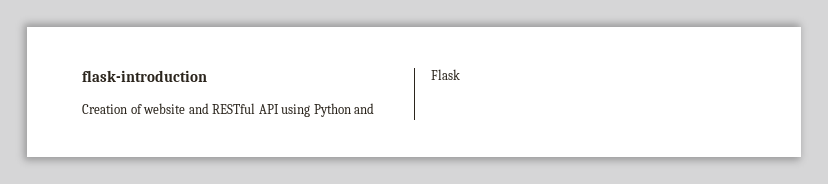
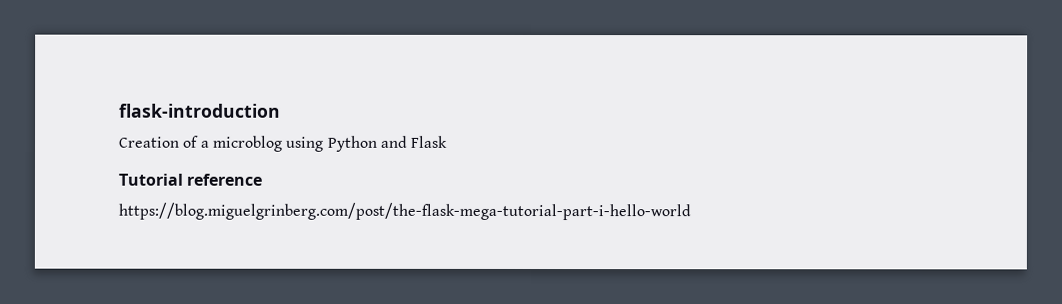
- Creation of website and RESTful API using Python and Flask
+ Creation of a microblog using Python and Flask
+ Tutorial reference
+ https://blog.miguelgrinberg.com/post/the-flask-mega-tutorial-part-i-hello-world

